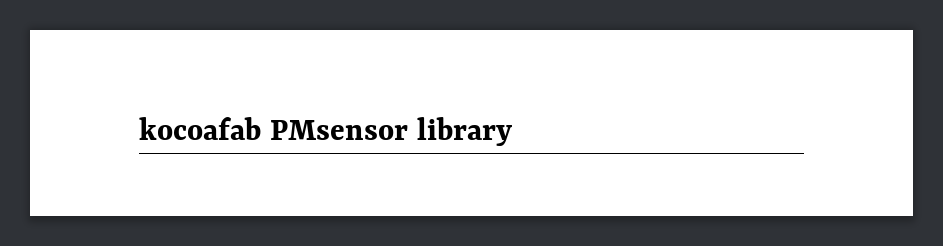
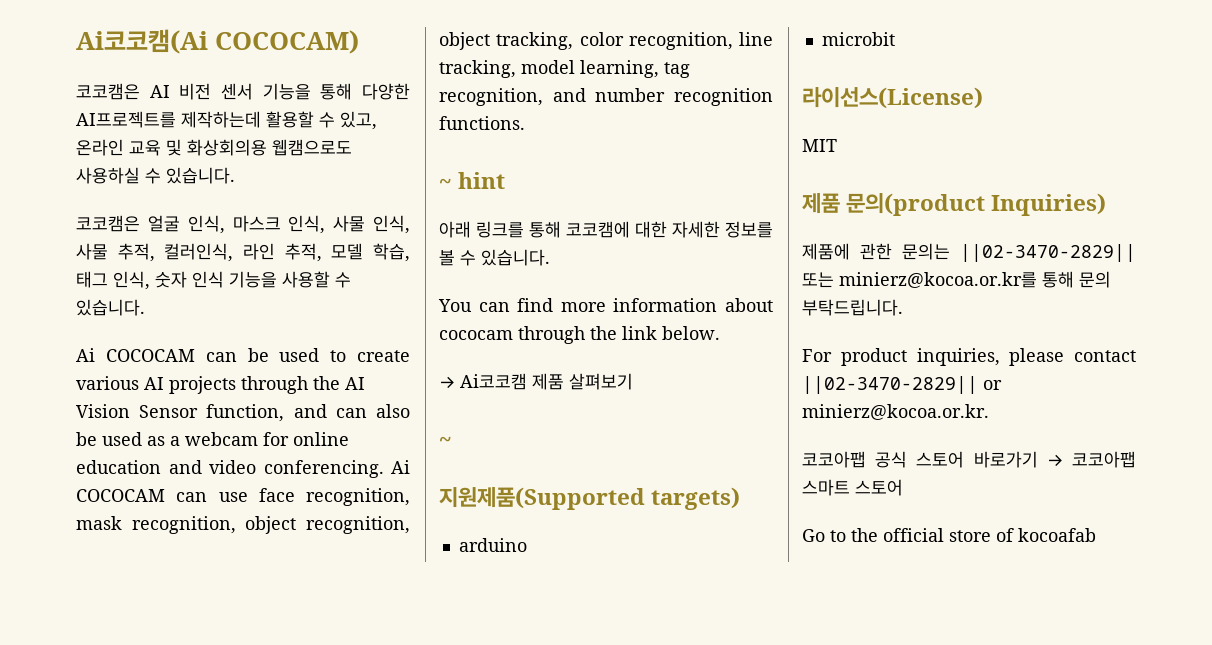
- kocoafab PMsensor library
+ Ai코코캠(Ai COCOCAM)
+ 코코캠은 AI 비전 센서 기능을 통해 다양한 AI프로젝트를 제작하는데 활용할 수 있고, 온라인 교육 및 화상회의용 웹캠으로도 사용하실 수 있습니다.
+ 코코캠은 얼굴 인식, 마스크 인식, 사물 인식, 사물 추적, 컬러인식, 라인 추적, 모델 학습, 태그 인식, 숫자 인식 기능을 사용할 수 있습니다.
+ Ai COCOCAM can be used to create various AI projects through the AI Vision Sensor function, and can also be used as a webcam for online education and video conferencing. Ai COCOCAM can use face recognition, mask recognition, object recognition, object tracking, color recognition, line tracking, model learning, tag recognition, and number recognition functions.
+ ~ hint
+ 아래 링크를 통해 코코캠에 대한 자세한 정보를 볼 수 있습니다.
+ You can find more information about cococam through the link below.
+ → Ai코코캠 제품 살펴보기
+ ~
+ 지원제품(Supported targets)
+ arduino
+ microbit
+ 라이선스(License)
+ MIT
+ 제품 문의(product Inquiries)
+ 제품에 관한 문의는 ||02-3470-2829|| 또는 minierz@kocoa.or.kr를 통해 문의 부탁드립니다.
+ For product inquiries, please contact ||02-3470-2829|| or minierz@kocoa.or.kr.
+ 코코아팹 공식 스토어 바로가기 → 코코아팹 스마트 스토어
+ Go to the official store of kocoafab

